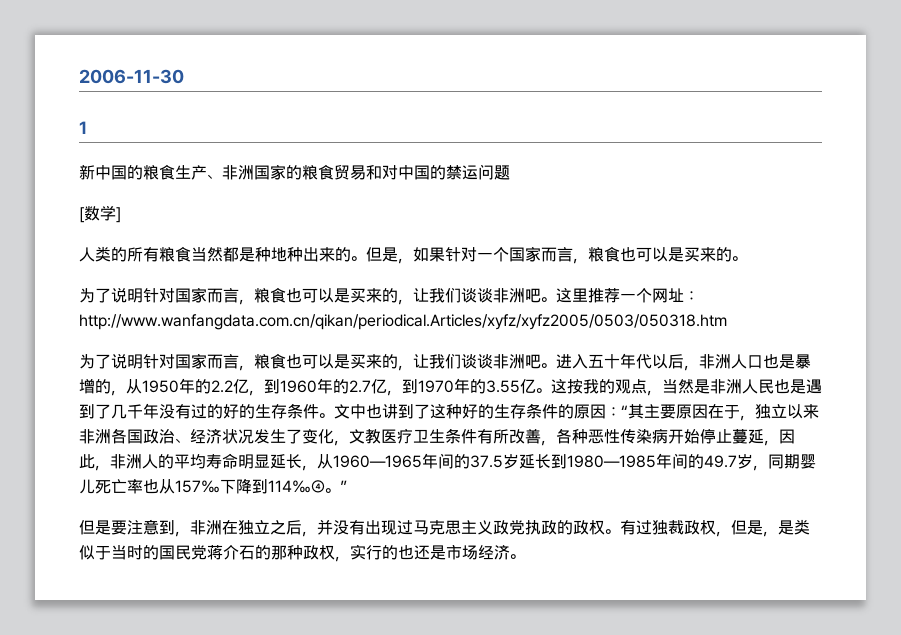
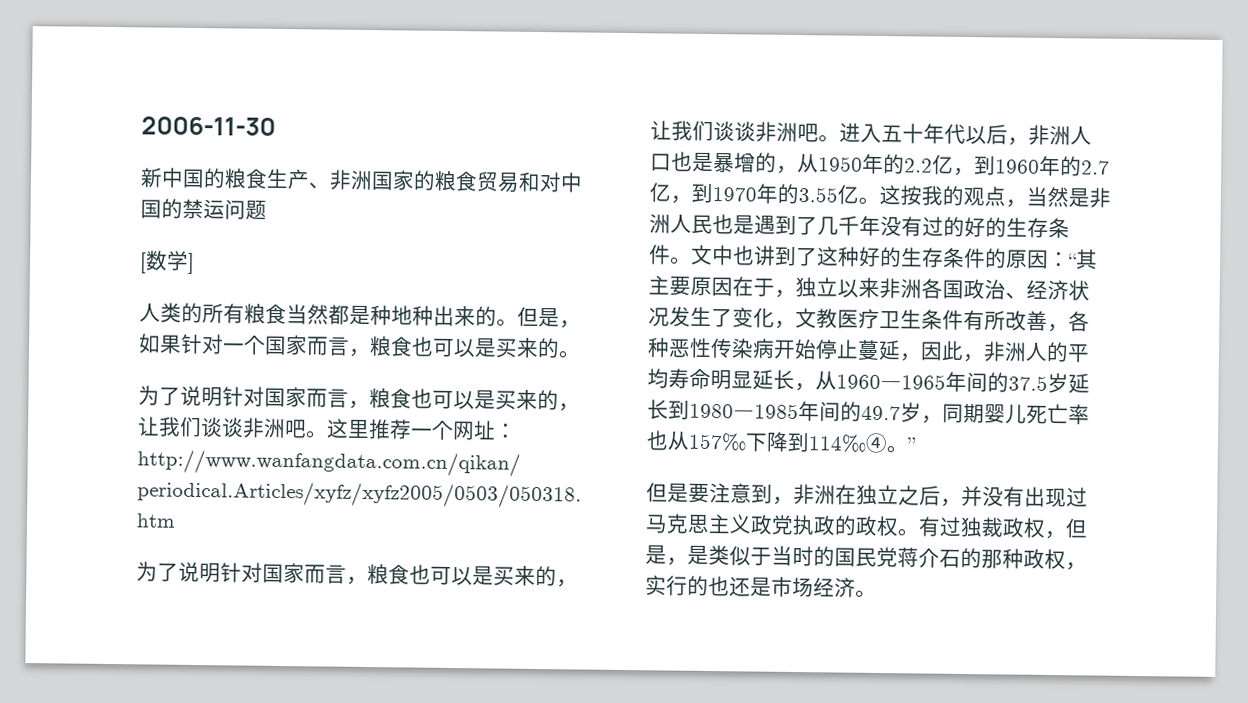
- 1

